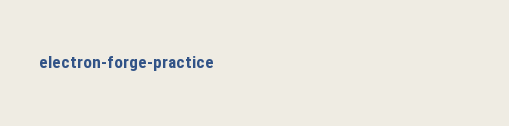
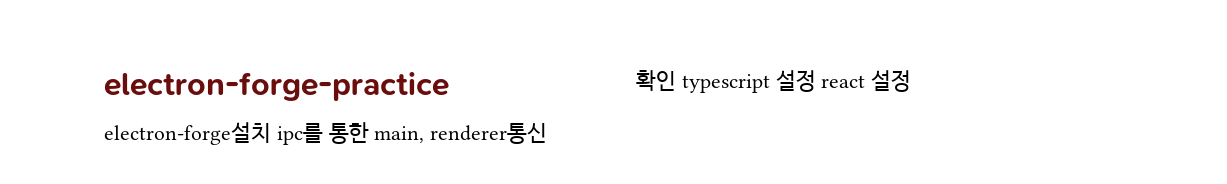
+ electron-forge설치 ipc를 통한 main, renderer통신 확인 typescript 설정 react 설정

